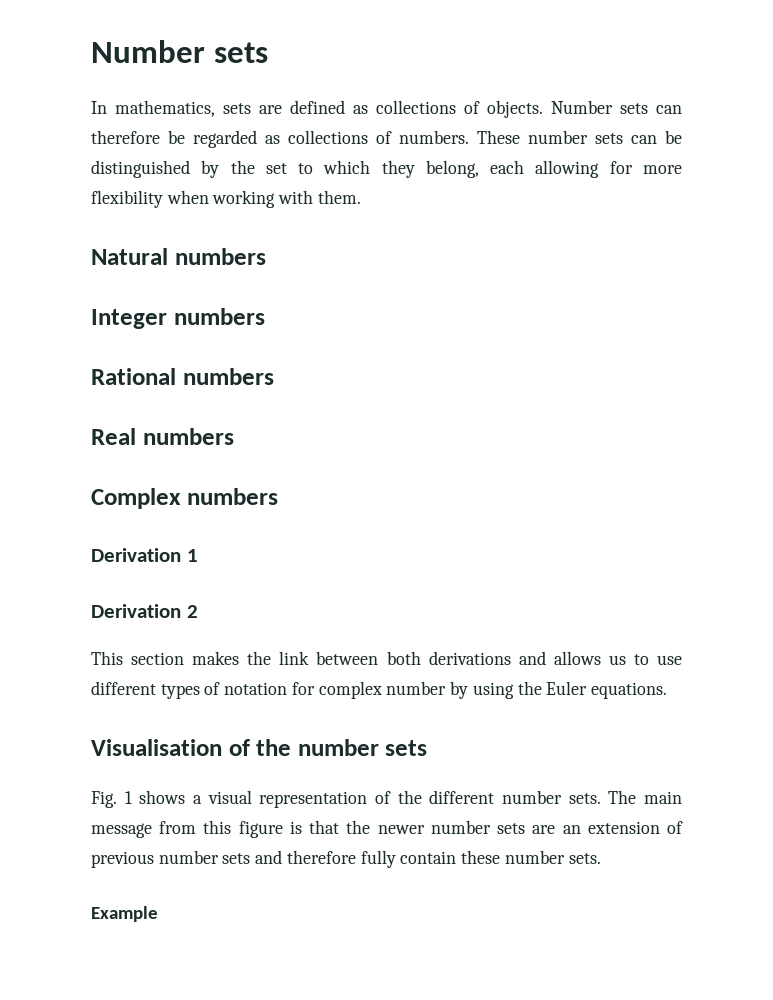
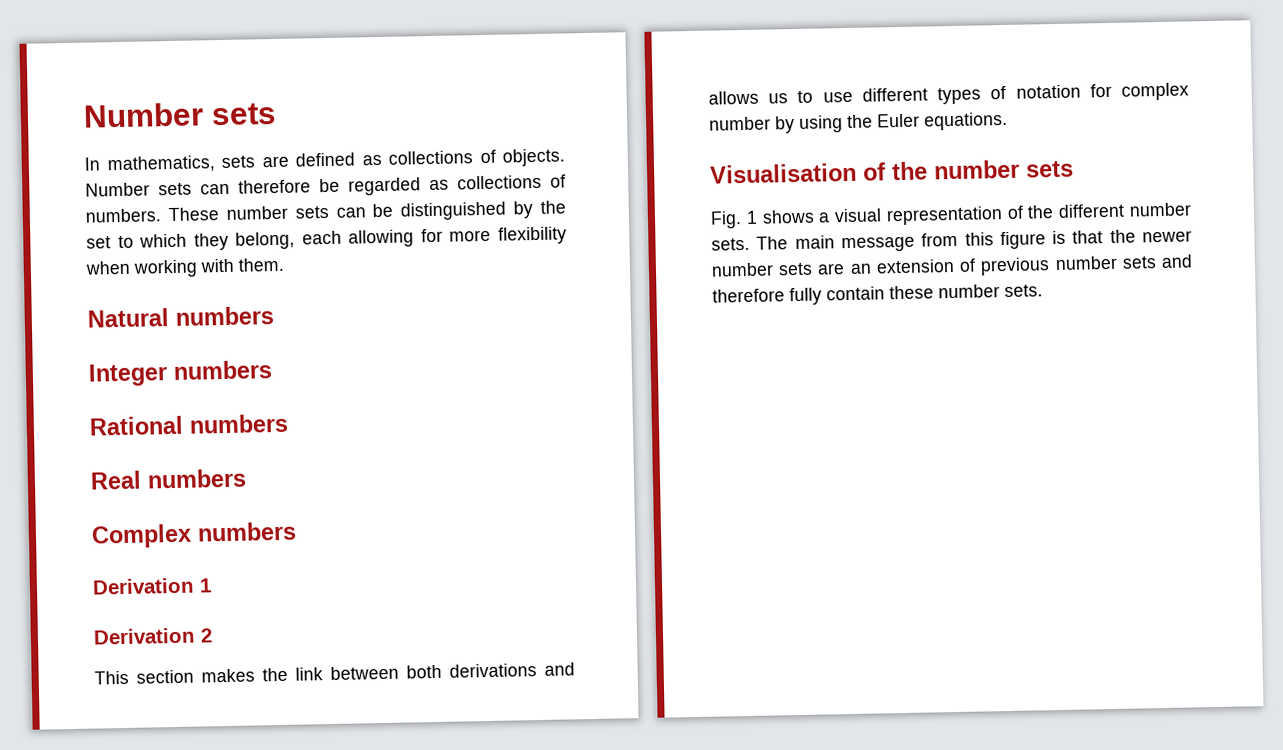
- Example

